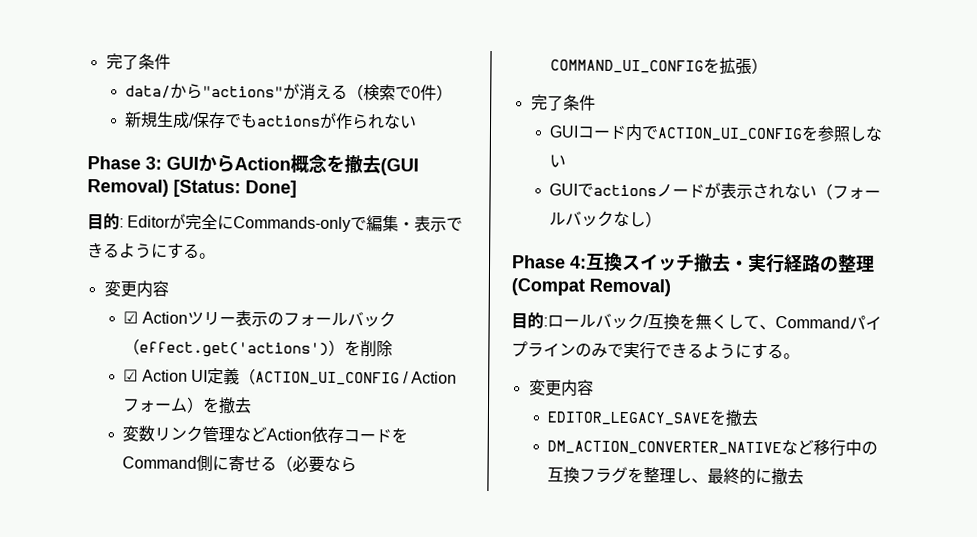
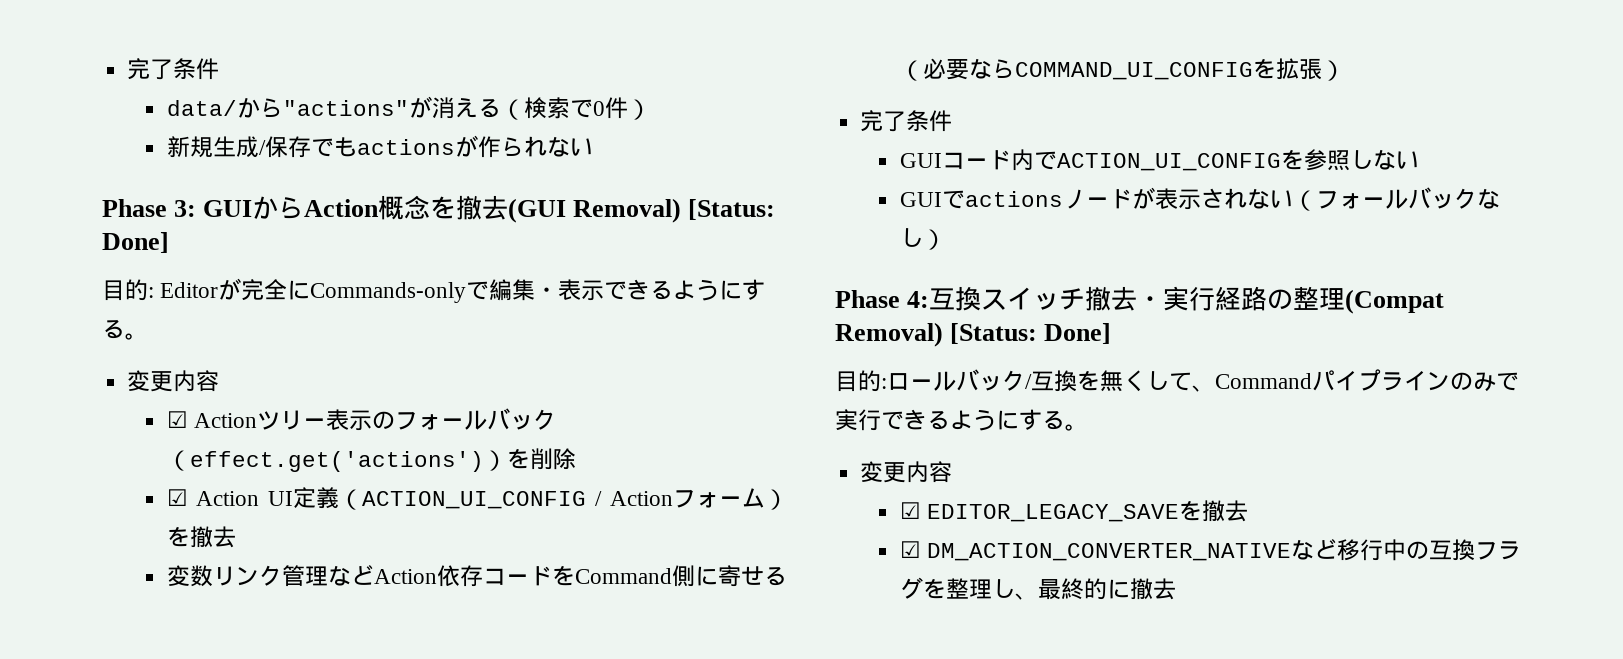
- Phase 4:互換スイッチ撤去・実行経路の整理(Compat Removal)
+ Phase 4:互換スイッチ撤去・実行経路の整理(Compat Removal) [Status: Done]
- EDITOR_LEGACY_SAVEを撤去
+ ☑ EDITOR_LEGACY_SAVEを撤去
- DM_ACTION_CONVERTER_NATIVEなど移行中の互換フラグを整理し、最終的に撤去
+ ☑ DM_ACTION_CONVERTER_NATIVEなど移行中の互換フラグを整理し、最終的に撤去

